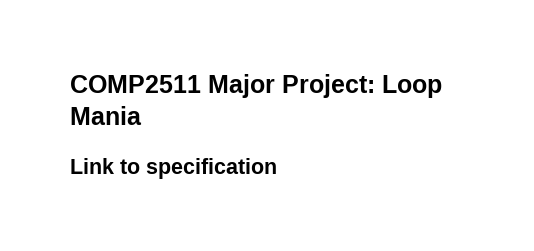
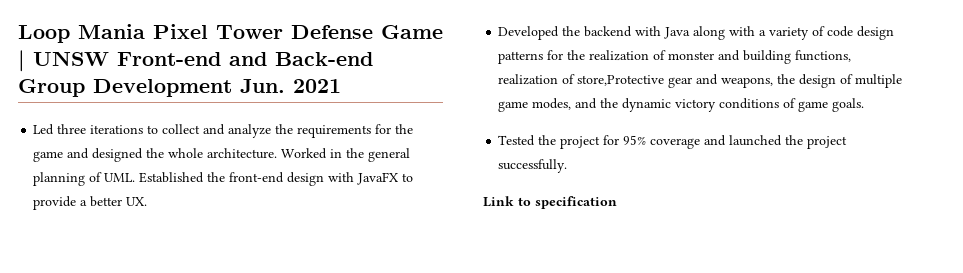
- COMP2511 Major Project: Loop Mania
+ Loop Mania Pixel Tower Defense Game | UNSW Front-end and Back-end Group Development Jun. 2021
+ Led three iterations to collect and analyze the requirements for the game and designed the whole architecture. Worked in the general planning of UML. Established the front-end design with JavaFX to provide a better UX.
+ Developed the backend with Java along with a variety of code design patterns for the realization of monster and building functions, realization of store,Protective gear and weapons, the design of multiple game modes, and the dynamic victory conditions of game goals.
+ Tested the project for 95% coverage and launched the project successfully.

